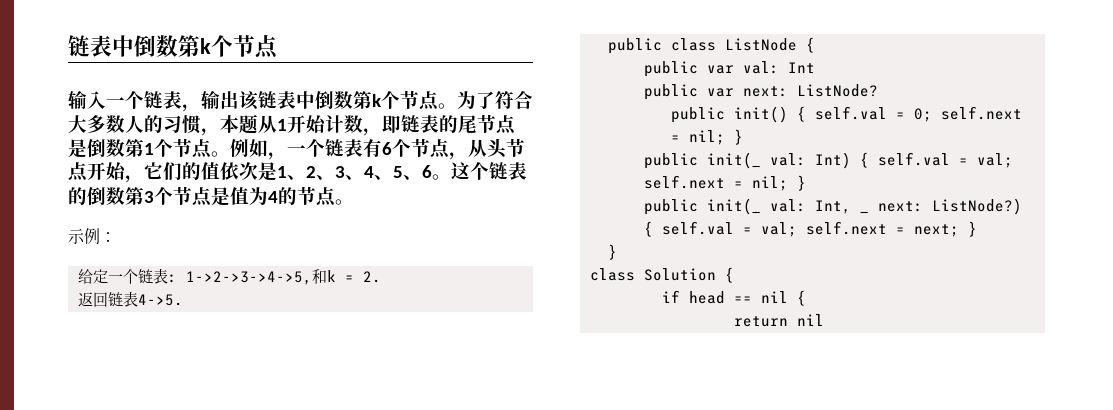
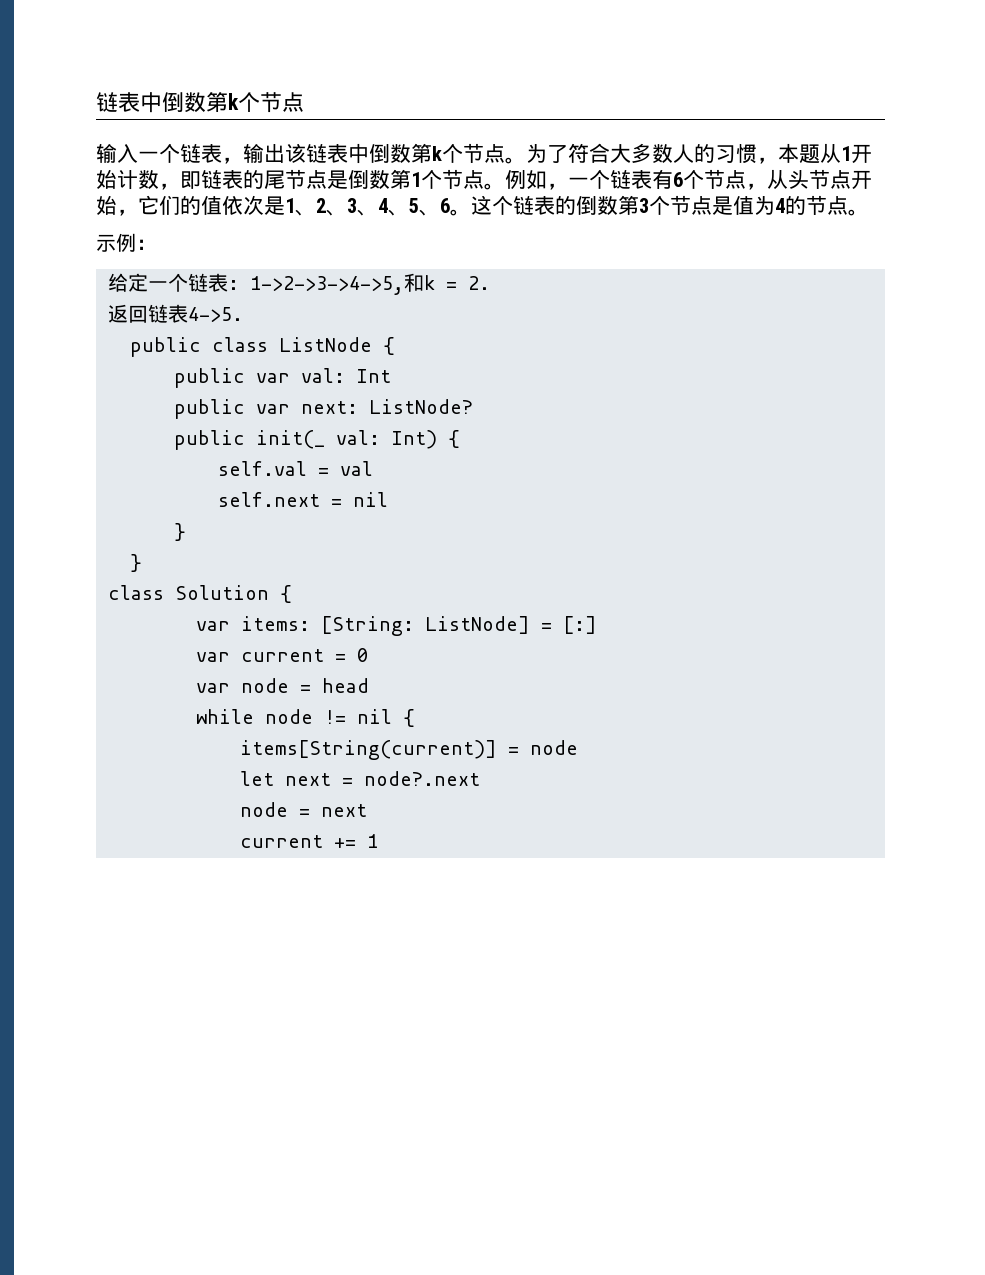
- public init() { self.val = 0; self.next = nil; }
- public init(_ val: Int) { self.val = val; self.next = nil; }
- public init(_ val: Int, _ next: ListNode?) { self.val = val; self.next = next; }
+ public init(_ val: Int) {
+ self.val = val
+ self.next = nil
+ }
- if head == nil {
- return nil
+ var items: [String: ListNode] = [:]
+ var current = 0
+ var node = head
+ while node != nil {
+ items[String(current)] = node
+ let next = node?.next
+ node = next
+ current += 1

